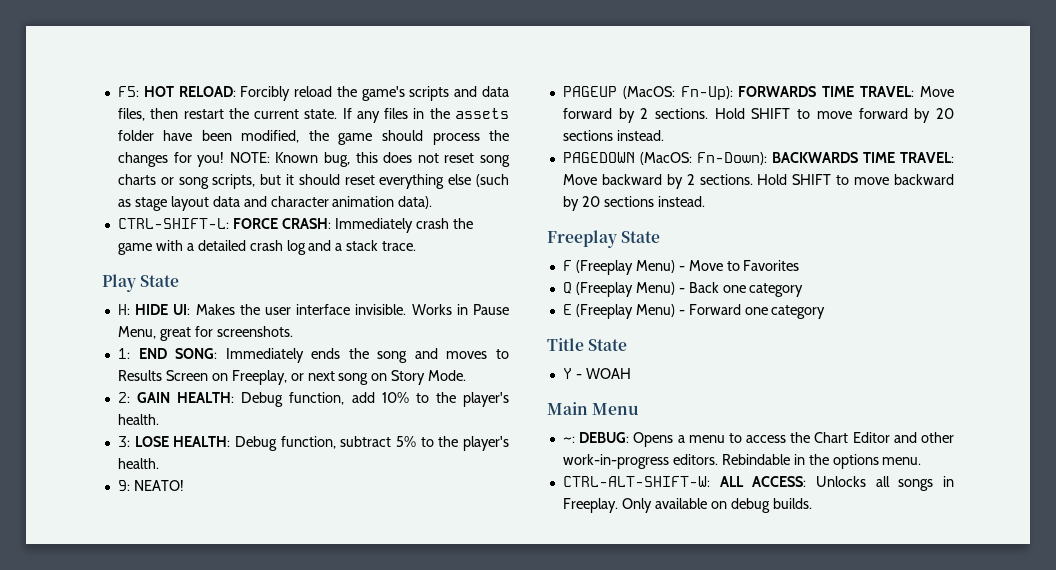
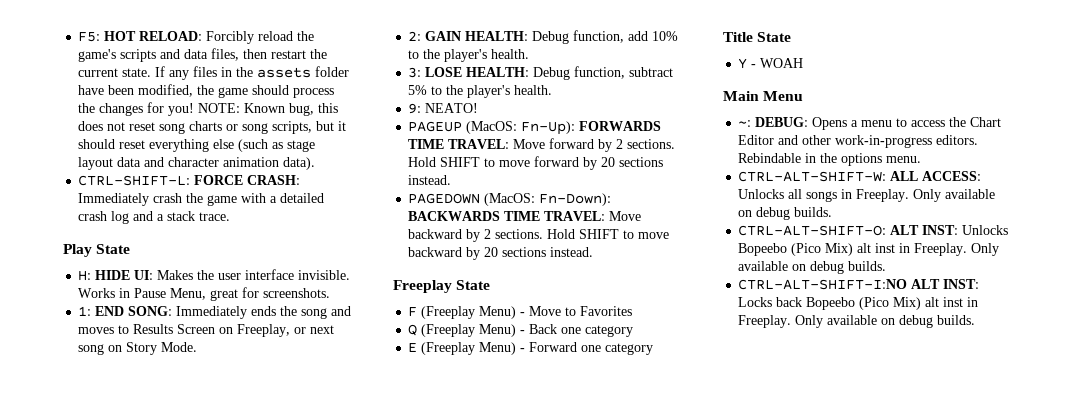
+ CTRL-ALT-SHIFT-O: ALT INST: Unlocks Bopeebo (Pico Mix) alt inst in Freeplay. Only available on debug builds.
+ CTRL-ALT-SHIFT-I:NO ALT INST: Locks back Bopeebo (Pico Mix) alt inst in Freeplay. Only available on debug builds.

